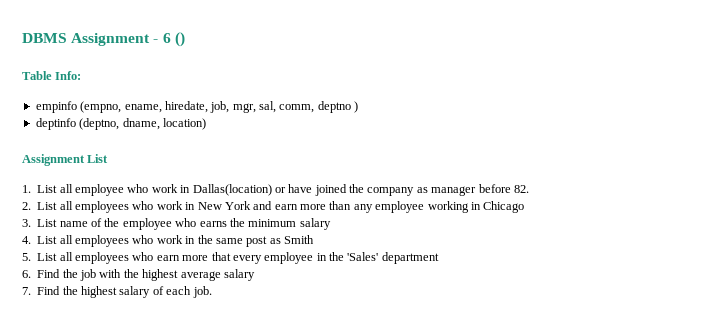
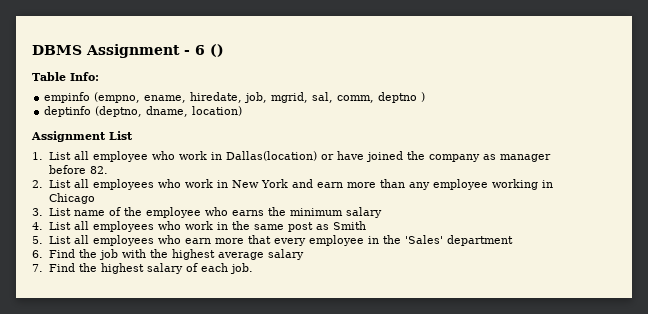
- empinfo (empno, ename, hiredate, job, mgr, sal, comm, deptno )
+ empinfo (empno, ename, hiredate, job, mgrid, sal, comm, deptno )

